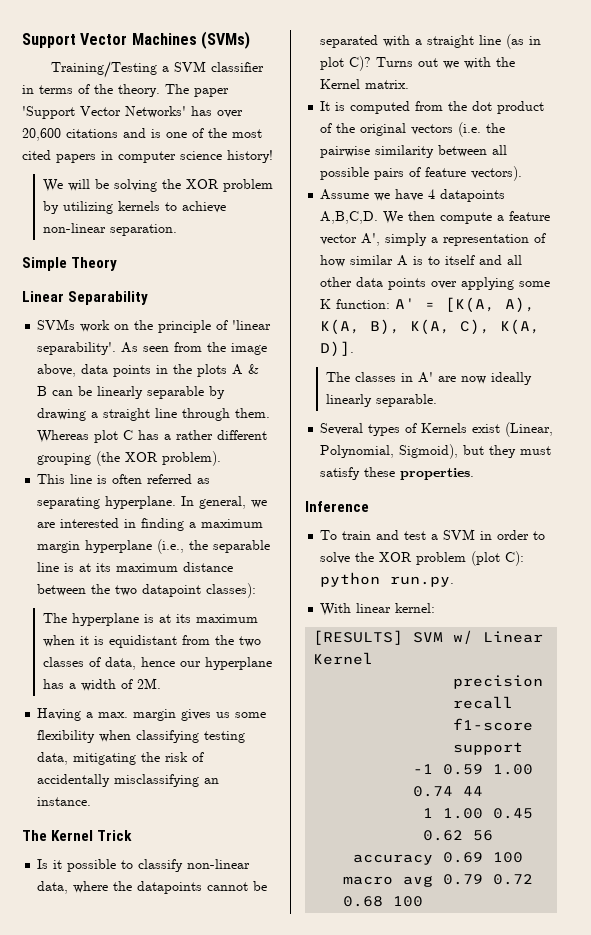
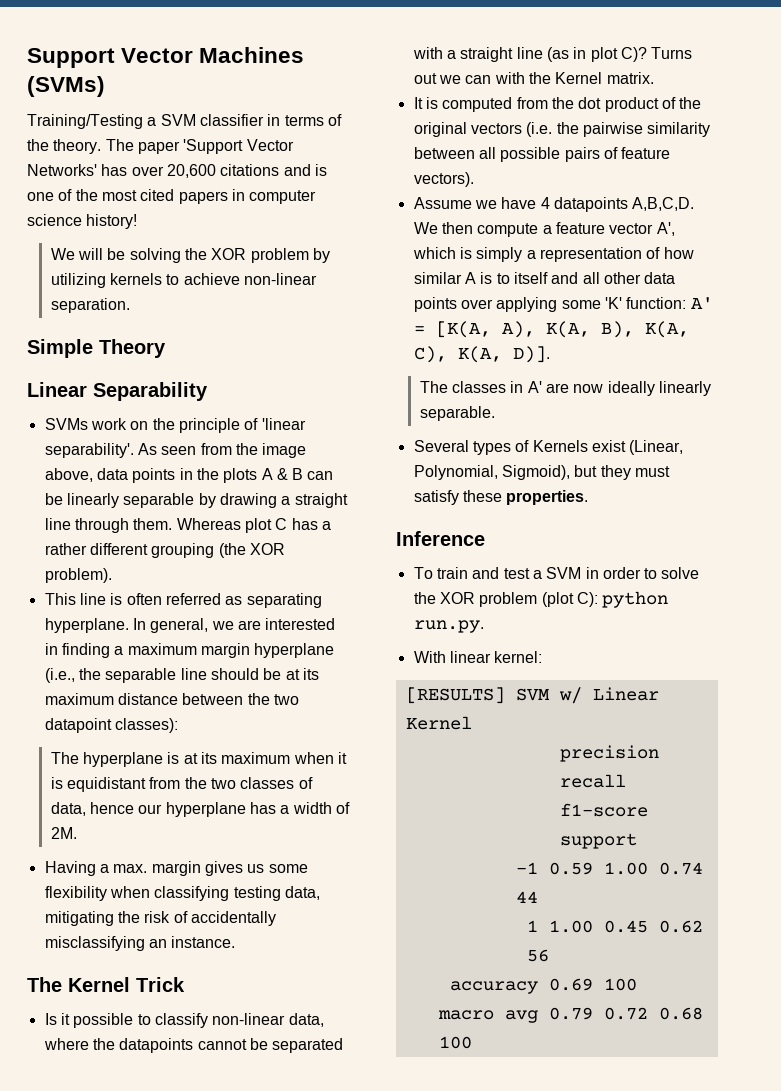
- In general, we are interested in finding a maximum margin hyperplane (i.e., the separable line is at its maximum distance between the two datapoint classes):
+ In general, we are interested in finding a maximum margin hyperplane (i.e., the separable line should be at its maximum distance between the two datapoint classes):
- Turns out we with the Kernel matrix.
+ Turns out we can with the Kernel matrix.
- We then compute a feature vector A', simply a representation of how similar A is to itself and all other data points over applying some K function: A' = [K(A, A), K(A, B), K(A, C), K(A, D)].
+ We then compute a feature vector A', which is simply a representation of how similar A is to itself and all other data points over applying some 'K' function: A' = [K(A, A), K(A, B), K(A, C), K(A, D)].

